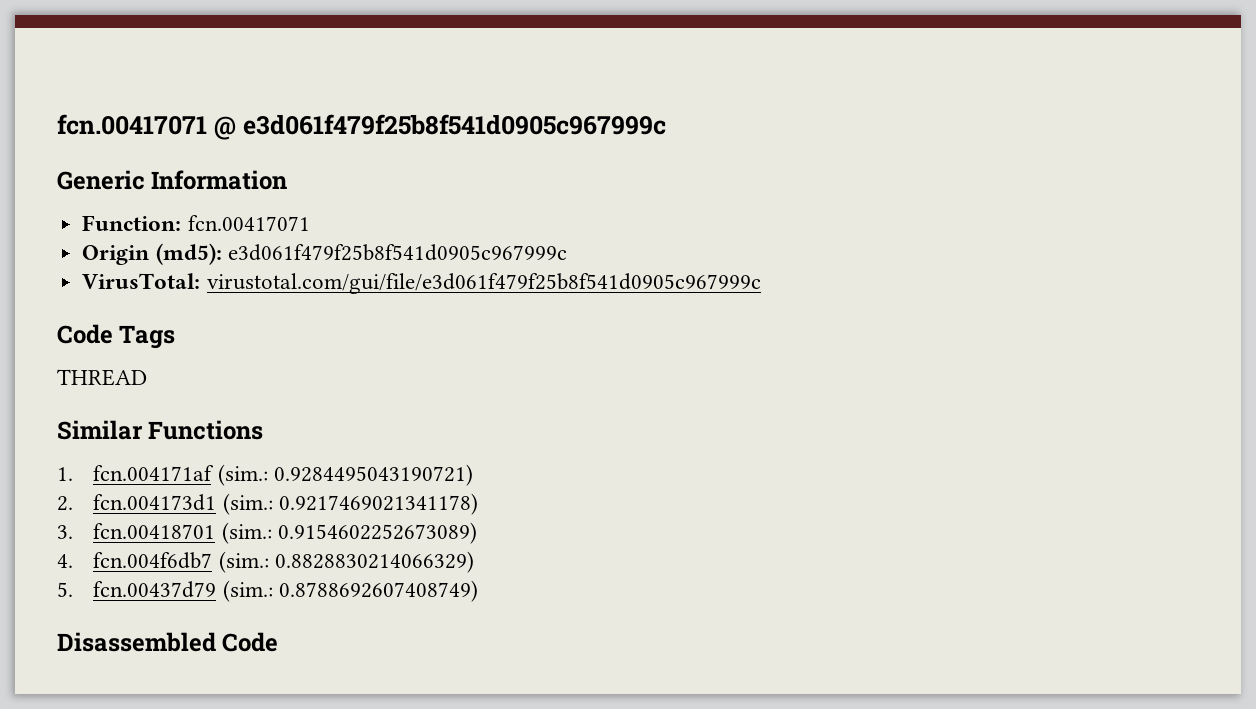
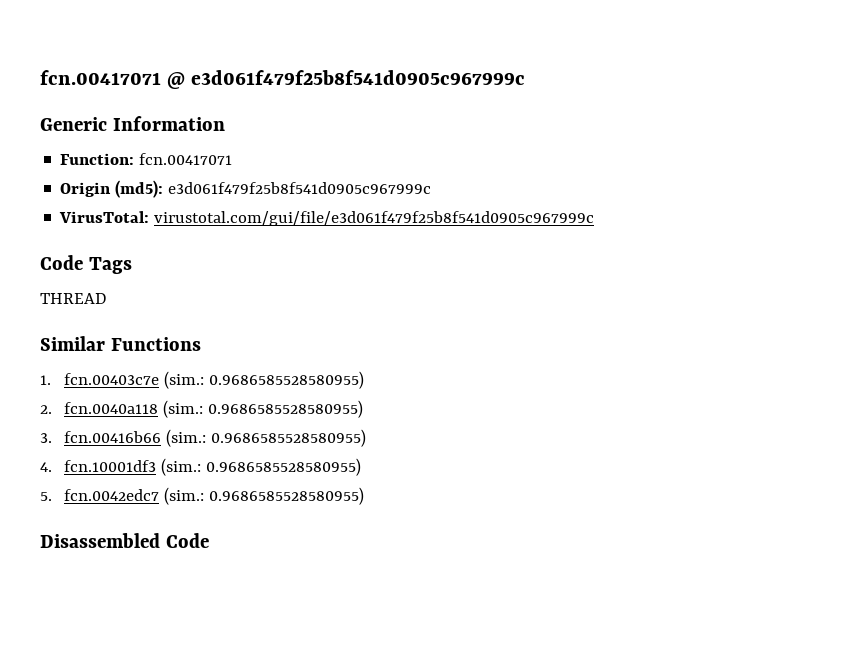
- 1. fcn.004171af (sim.: 0.9284495043190721)
- 2. fcn.004173d1 (sim.: 0.9217469021341178)
- 3. fcn.00418701 (sim.: 0.9154602252673089)
- 4. fcn.004f6db7 (sim.: 0.8828830214066329)
- 5. fcn.00437d79 (sim.: 0.8788692607408749)
+ 1. fcn.00403c7e (sim.: 0.9686585528580955)
+ 2. fcn.0040a118 (sim.: 0.9686585528580955)
+ 3. fcn.00416b66 (sim.: 0.9686585528580955)
+ 4. fcn.10001df3 (sim.: 0.9686585528580955)
+ 5. fcn.0042edc7 (sim.: 0.9686585528580955)

